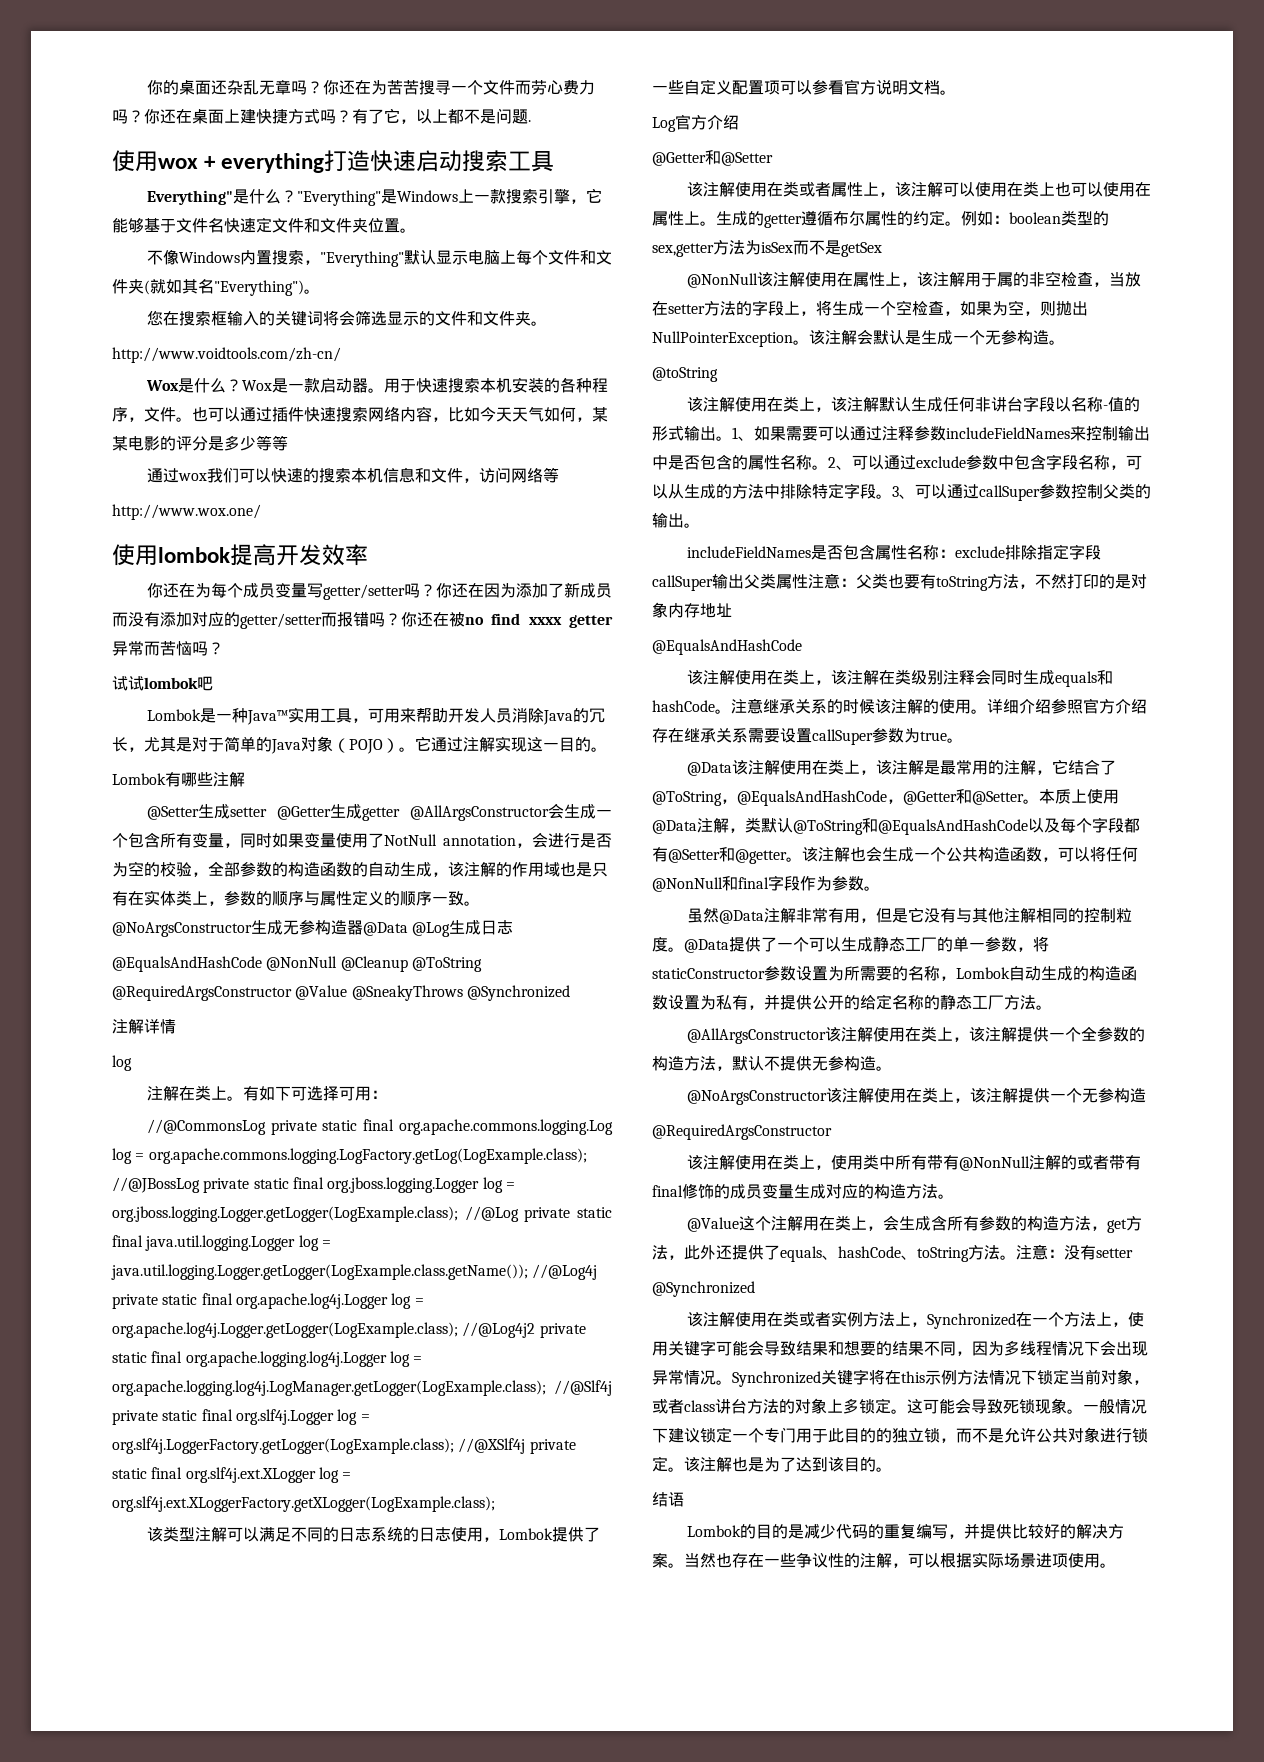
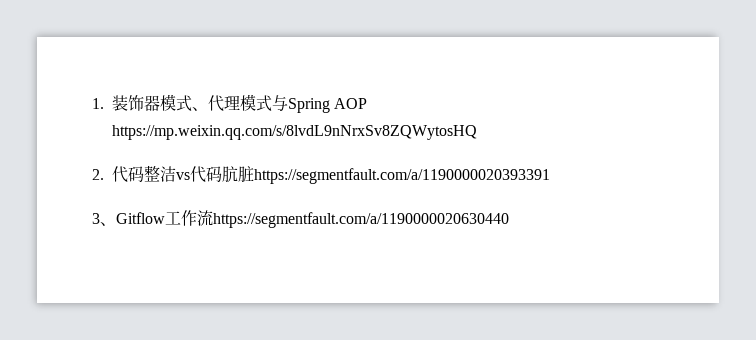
- 你的桌面还杂乱无章吗？你还在为苦苦搜寻一个文件而劳心费力吗？你还在桌面上建快捷方式吗？有了它，以上都不是问题.
- 使用wox + everything打造快速启动搜索工具
- Everything"是什么？"Everything"是Windows上一款搜索引擎，它能够基于文件名快速定文件和文件夹位置。
- 不像Windows内置搜索，"Everything"默认显示电脑上每个文件和文件夹(就如其名"Everything")。
- 您在搜索框输入的关键词将会筛选显示的文件和文件夹。
- http://www.voidtools.com/zh-cn/
- Wox是什么？Wox是一款启动器。用于快速搜索本机安装的各种程序，文件。也可以通过插件快速搜索网络内容，比如今天天气如何，某某电影的评分是多少等等
- 通过wox我们可以快速的搜索本机信息和文件，访问网络等
- http://www.wox.one/
- 使用lombok提高开发效率
- 你还在为每个成员变量写getter/setter吗？你还在因为添加了新成员而没有添加对应的getter/setter而报错吗？你还在被no find xxxx getter异常而苦恼吗？
- 试试lombok吧
- Lombok是一种Java™实用工具，可用来帮助开发人员消除Java的冗长，尤其是对于简单的Java对象（POJO）。它通过注解实现这一目的。
- Lombok有哪些注解
- @Setter生成setter @Getter生成getter @AllArgsConstructor会生成一个包含所有变量，同时如果变量使用了NotNull annotation，会进行是否为空的校验，全部参数的构造函数的自动生成，该注解的作用域也是只有在实体类上，参数的顺序与属性定义的顺序一致。@NoArgsConstructor生成无参构造器@Data @Log生成日志
- @EqualsAndHashCode @NonNull @Cleanup @ToString @RequiredArgsConstructor @Value @SneakyThrows @Synchronized
- 注解详情
- log
- 注解在类上。有如下可选择可用：
- //@CommonsLog private static final org.apache.commons.logging.Log log = org.apache.commons.logging.LogFactory.getLog(LogExample.class); //@JBossLog private static final org.jboss.logging.Logger log = org.jboss.logging.Logger.getLogger(LogExample.class); //@Log private static final java.util.logging.Logger log = java.util.logging.Logger.getLogger(LogExample.class.getName()); //@Log4j private static final org.apache.log4j.Logger log = org.apache.log4j.Logger.getLogger(LogExample.class); //@Log4j2 private static final org.apache.logging.log4j.Logger log = org.apache.logging.log4j.LogManager.getLogger(LogExample.class); //@Slf4j private static final org.slf4j.Logger log = org.slf4j.LoggerFactory.getLogger(LogExample.class); //@XSlf4j private static final org.slf4j.ext.XLogger log = org.slf4j.ext.XLoggerFactory.getXLogger(LogExample.class);
- 该类型注解可以满足不同的日志系统的日志使用，Lombok提供了一些自定义配置项可以参看官方说明文档。
- Log官方介绍
- @Getter和@Setter
- 该注解使用在类或者属性上，该注解可以使用在类上也可以使用在属性上。生成的getter遵循布尔属性的约定。例如：boolean类型的sex,getter方法为isSex而不是getSex
- @NonNull该注解使用在属性上，该注解用于属的非空检查，当放在setter方法的字段上，将生成一个空检查，如果为空，则抛出NullPointerException。该注解会默认是生成一个无参构造。
- @toString
- 该注解使用在类上，该注解默认生成任何非讲台字段以名称-值的形式输出。1、如果需要可以通过注释参数includeFieldNames来控制输出中是否包含的属性名称。2、可以通过exclude参数中包含字段名称，可以从生成的方法中排除特定字段。3、可以通过callSuper参数控制父类的输出。
- includeFieldNames是否包含属性名称：exclude排除指定字段callSuper输出父类属性注意：父类也要有toString方法，不然打印的是对象内存地址
- @EqualsAndHashCode
- 该注解使用在类上，该注解在类级别注释会同时生成equals和hashCode。注意继承关系的时候该注解的使用。详细介绍参照官方介绍存在继承关系需要设置callSuper参数为true。
- @Data该注解使用在类上，该注解是最常用的注解，它结合了@ToString，@EqualsAndHashCode，@Getter和@Setter。本质上使用@Data注解，类默认@ToString和@EqualsAndHashCode以及每个字段都有@Setter和@getter。该注解也会生成一个公共构造函数，可以将任何@NonNull和final字段作为参数。
- 虽然@Data注解非常有用，但是它没有与其他注解相同的控制粒度。@Data提供了一个可以生成静态工厂的单一参数，将staticConstructor参数设置为所需要的名称，Lombok自动生成的构造函数设置为私有，并提供公开的给定名称的静态工厂方法。
- @AllArgsConstructor该注解使用在类上，该注解提供一个全参数的构造方法，默认不提供无参构造。
- @NoArgsConstructor该注解使用在类上，该注解提供一个无参构造
- @RequiredArgsConstructor
- 该注解使用在类上，使用类中所有带有@NonNull注解的或者带有final修饰的成员变量生成对应的构造方法。
- @Value这个注解用在类上，会生成含所有参数的构造方法，get方法，此外还提供了equals、hashCode、toString方法。注意：没有setter
- @Synchronized
- 该注解使用在类或者实例方法上，Synchronized在一个方法上，使用关键字可能会导致结果和想要的结果不同，因为多线程情况下会出现异常情况。Synchronized关键字将在this示例方法情况下锁定当前对象，或者class讲台方法的对象上多锁定。这可能会导致死锁现象。一般情况下建议锁定一个专门用于此目的的独立锁，而不是允许公共对象进行锁定。该注解也是为了达到该目的。
- 结语
- Lombok的目的是减少代码的重复编写，并提供比较好的解决方案。当然也存在一些争议性的注解，可以根据实际场景进项使用。
+ 1.装饰器模式、代理模式与Spring AOP https://mp.weixin.qq.com/s/8lvdL9nNrxSv8ZQWytosHQ
+ 2.代码整洁vs代码肮脏https://segmentfault.com/a/1190000020393391
+ 3、Gitflow工作流https://segmentfault.com/a/1190000020630440

